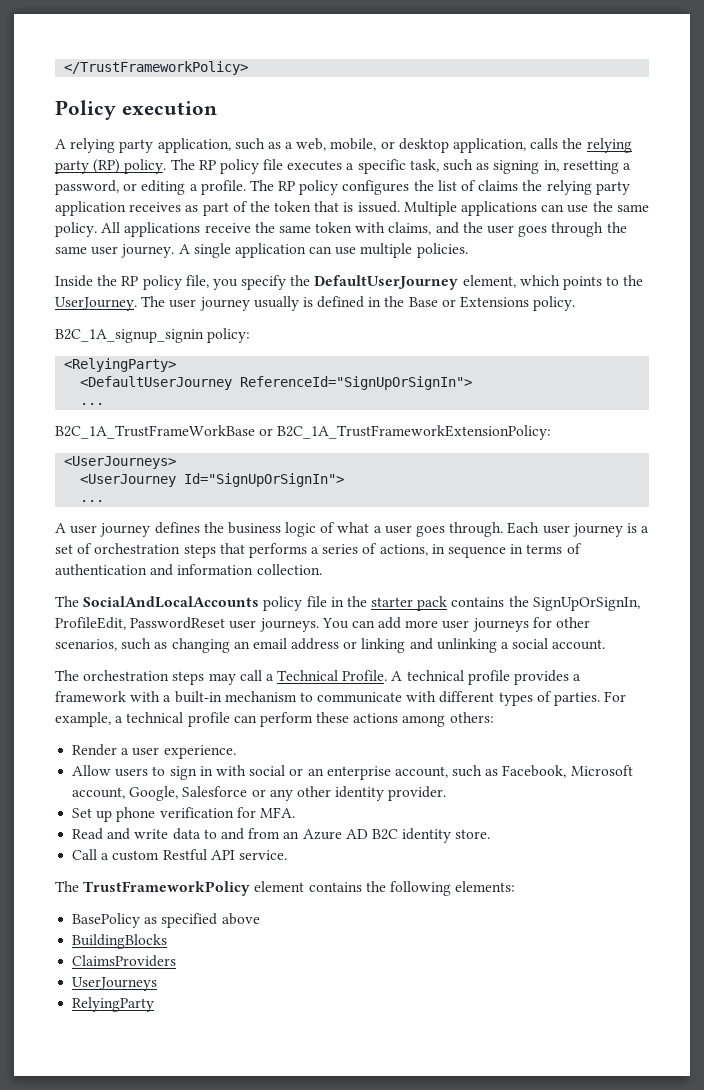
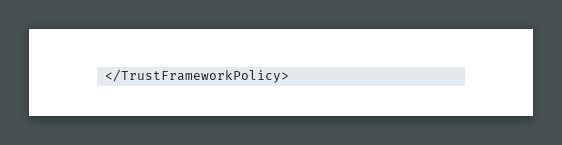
- Policy execution
- A relying party application, such as a web, mobile, or desktop application, calls the relying party (RP) policy. The RP policy file executes a specific task, such as signing in, resetting a password, or editing a profile. The RP policy configures the list of claims the relying party application receives as part of the token that is issued. Multiple applications can use the same policy. All applications receive the same token with claims, and the user goes through the same user journey. A single application can use multiple policies.
- Inside the RP policy file, you specify the DefaultUserJourney element, which points to the UserJourney. The user journey usually is defined in the Base or Extensions policy.
- B2C_1A_signup_signin policy:
- <RelyingParty>
- <DefaultUserJourney ReferenceId="SignUpOrSignIn">
- ...
- B2C_1A_TrustFrameWorkBase or B2C_1A_TrustFrameworkExtensionPolicy:
- <UserJourneys>
- <UserJourney Id="SignUpOrSignIn">
- ...
- A user journey defines the business logic of what a user goes through. Each user journey is a set of orchestration steps that performs a series of actions, in sequence in terms of authentication and information collection.
- The SocialAndLocalAccounts policy file in the starter pack contains the SignUpOrSignIn, ProfileEdit, PasswordReset user journeys. You can add more user journeys for other scenarios, such as changing an email address or linking and unlinking a social account.
- The orchestration steps may call a Technical Profile. A technical profile provides a framework with a built-in mechanism to communicate with different types of parties. For example, a technical profile can perform these actions among others:
- Render a user experience.
- Allow users to sign in with social or an enterprise account, such as Facebook, Microsoft account, Google, Salesforce or any other identity provider.
- Set up phone verification for MFA.
- Read and write data to and from an Azure AD B2C identity store.
- Call a custom Restful API service.
- The TrustFrameworkPolicy element contains the following elements:
- BasePolicy as specified above
- BuildingBlocks
- ClaimsProviders
- UserJourneys
- RelyingParty

